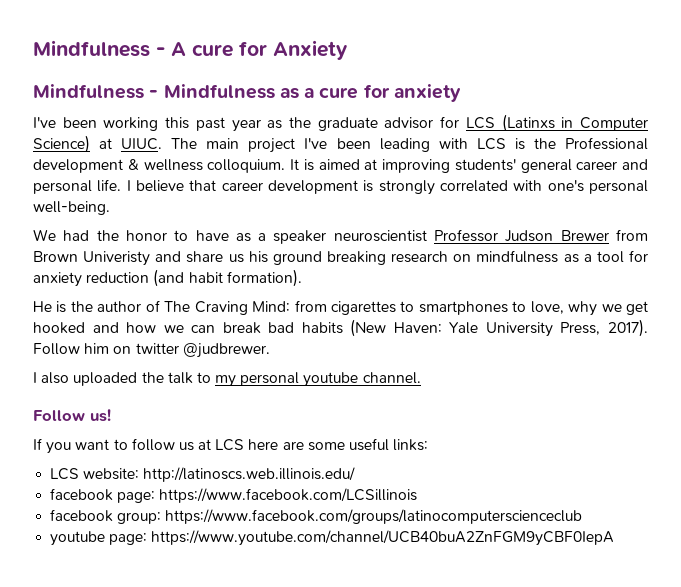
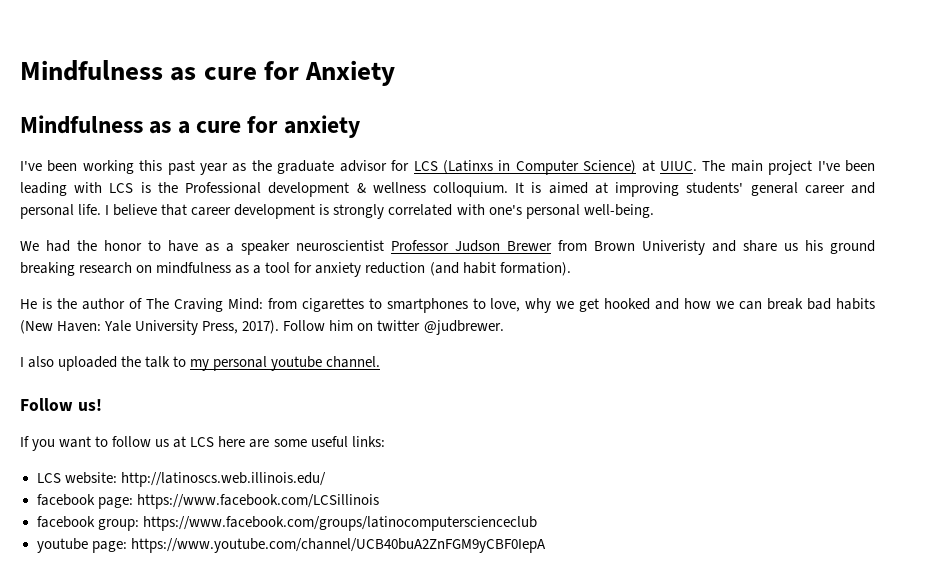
- Mindfulness - A cure for Anxiety
+ Mindfulness as cure for Anxiety
- Mindfulness - Mindfulness as a cure for anxiety
+ Mindfulness as a cure for anxiety

